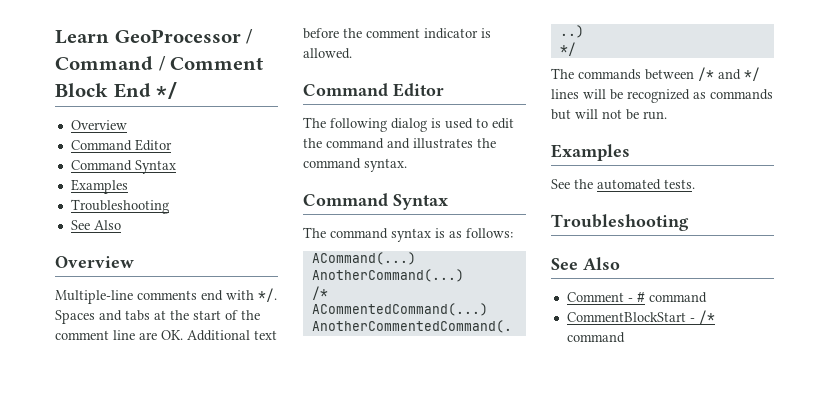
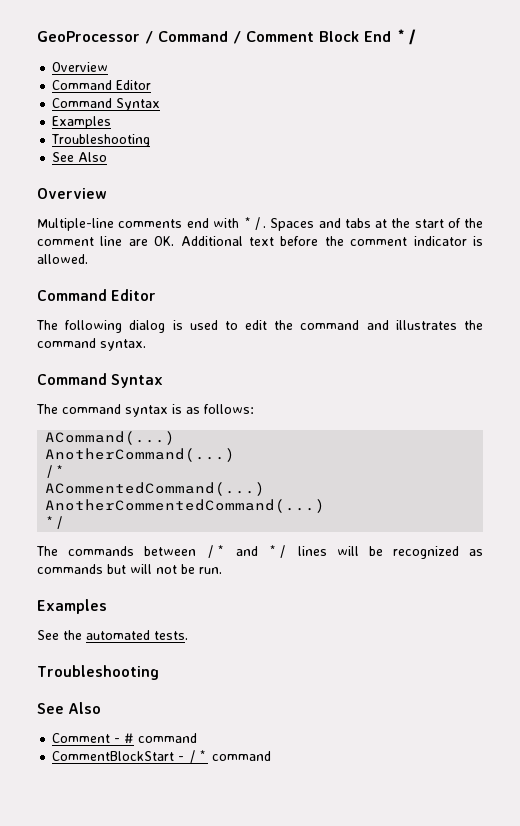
- Learn GeoProcessor / Command / Comment Block End */
+ GeoProcessor / Command / Comment Block End */

